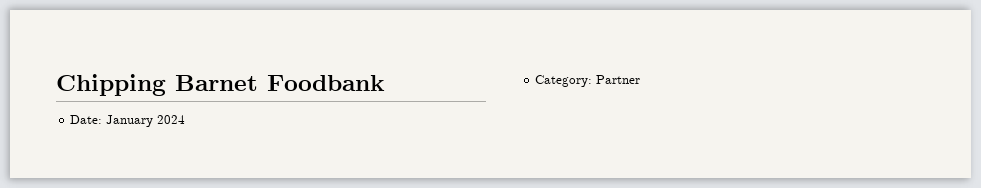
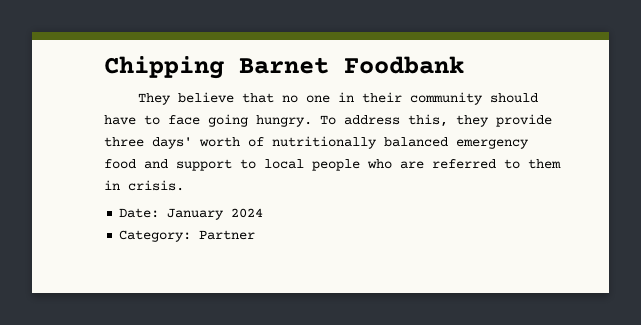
+ They believe that no one in their community should have to face going hungry. To address this, they provide three days' worth of nutritionally balanced emergency food and support to local people who are referred to them in crisis.

